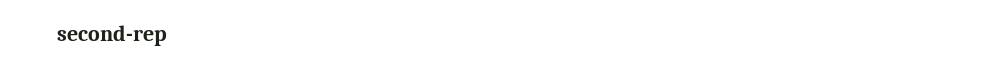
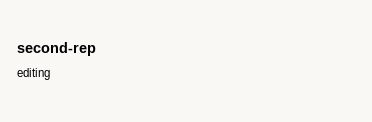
+ editing

